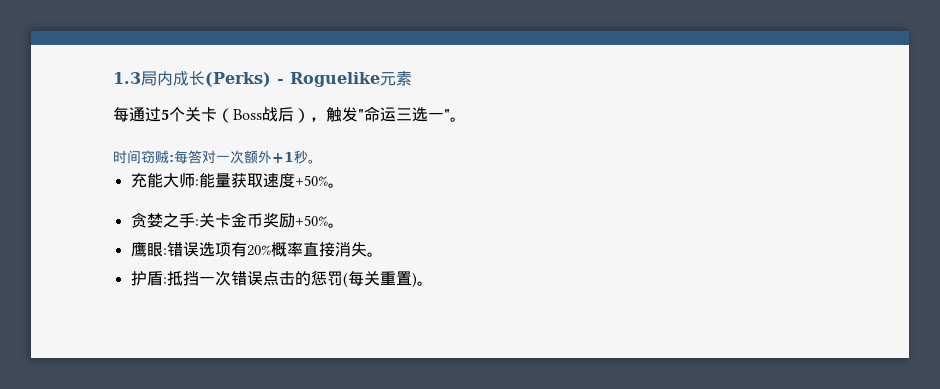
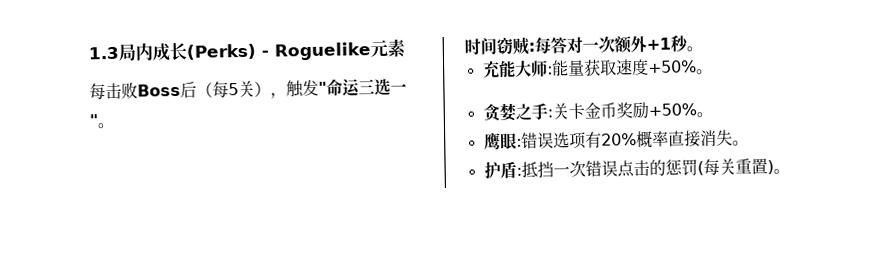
- 每通过5个关卡（Boss战后），触发"命运三选一"。
+ 每击败Boss后（每5关），触发"命运三选一"。

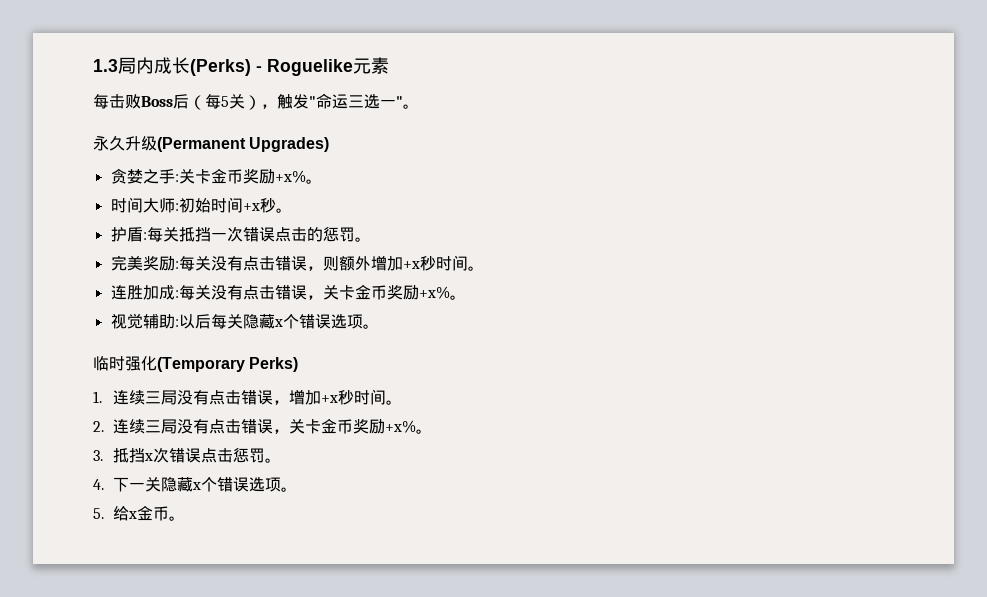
- 时间窃贼:每答对一次额外+1秒。
- 充能大师:能量获取速度+50%。
+ 永久升级(Permanent Upgrades)
- 贪婪之手:关卡金币奖励+50%。
- 鹰眼:错误选项有20%概率直接消失。
+ 贪婪之手:关卡金币奖励+x%。
+ 时间大师:初始时间+x秒。
- 护盾:抵挡一次错误点击的惩罚(每关重置)。
+ 护盾:每关抵挡一次错误点击的惩罚。
+ 完美奖励:每关没有点击错误，则额外增加+x秒时间。
+ 连胜加成:每关没有点击错误，关卡金币奖励+x%。
+ 视觉辅助:以后每关隐藏x个错误选项。
+ 临时强化(Temporary Perks)
+ 1.连续三局没有点击错误，增加+x秒时间。
+ 2.连续三局没有点击错误，关卡金币奖励+x%。
+ 3.抵挡x次错误点击惩罚。
+ 4.下一关隐藏x个错误选项。
+ 5.给x金币。

